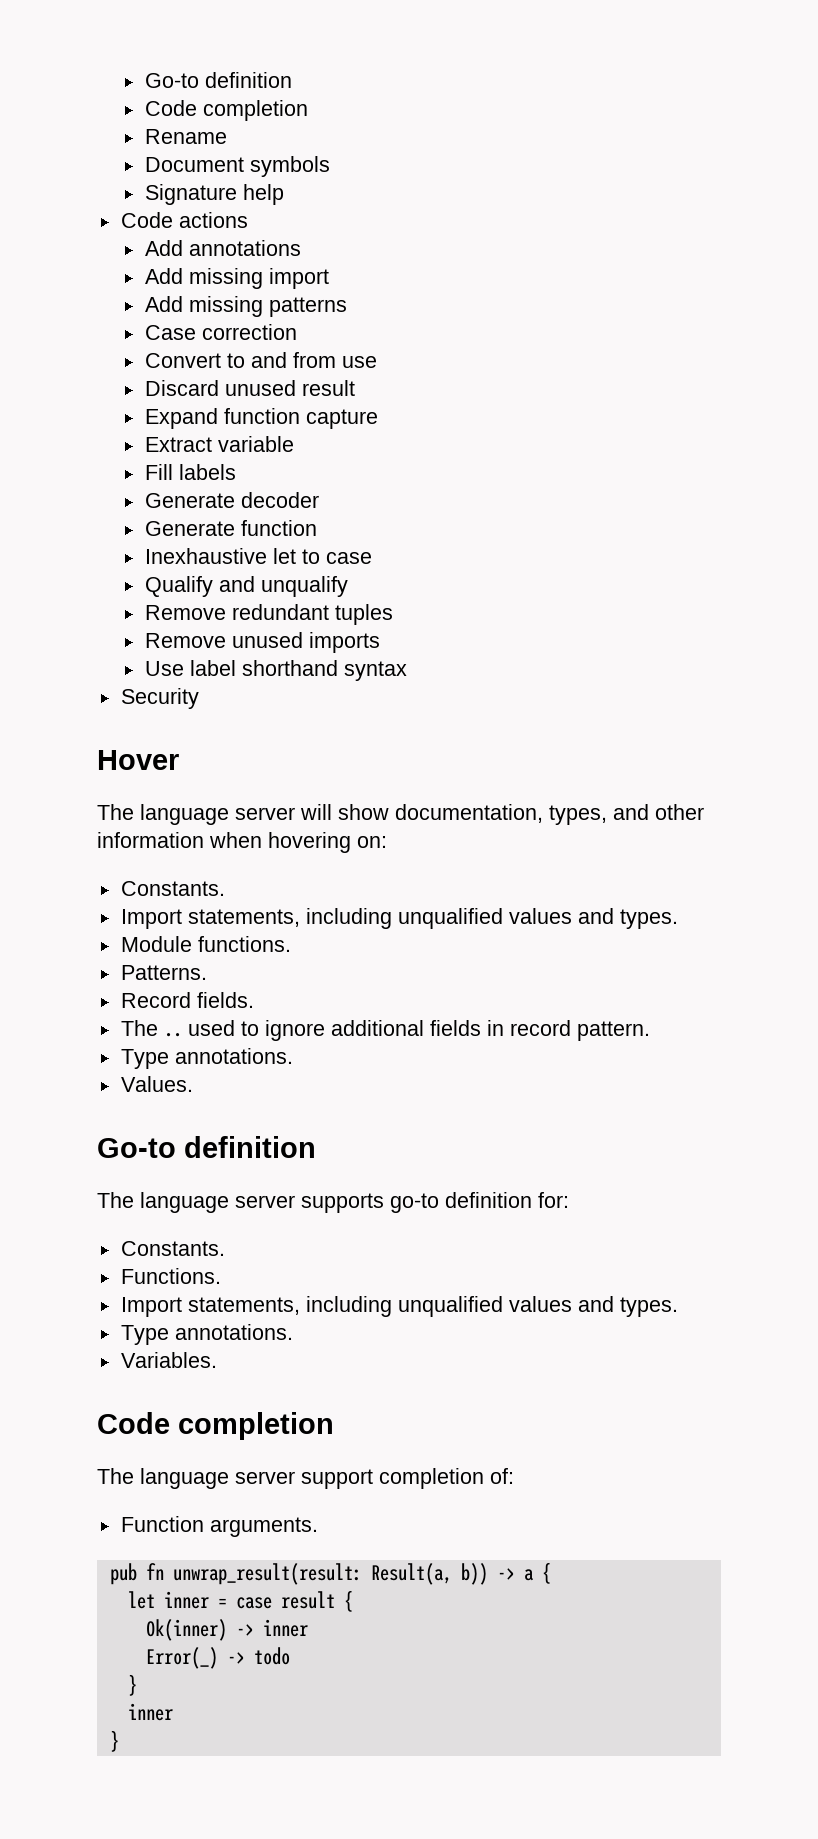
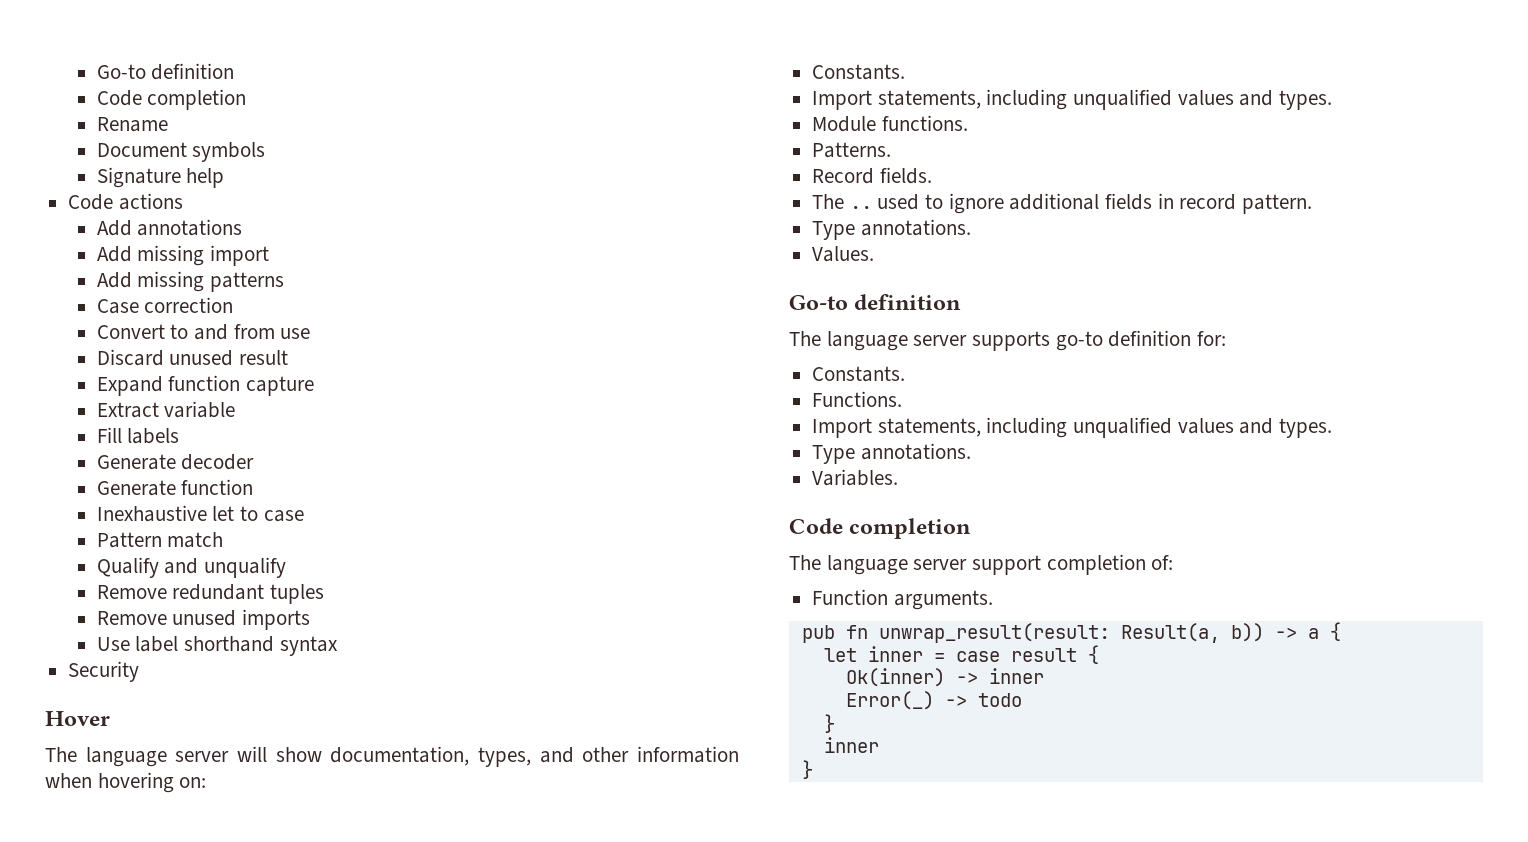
+ Pattern match

